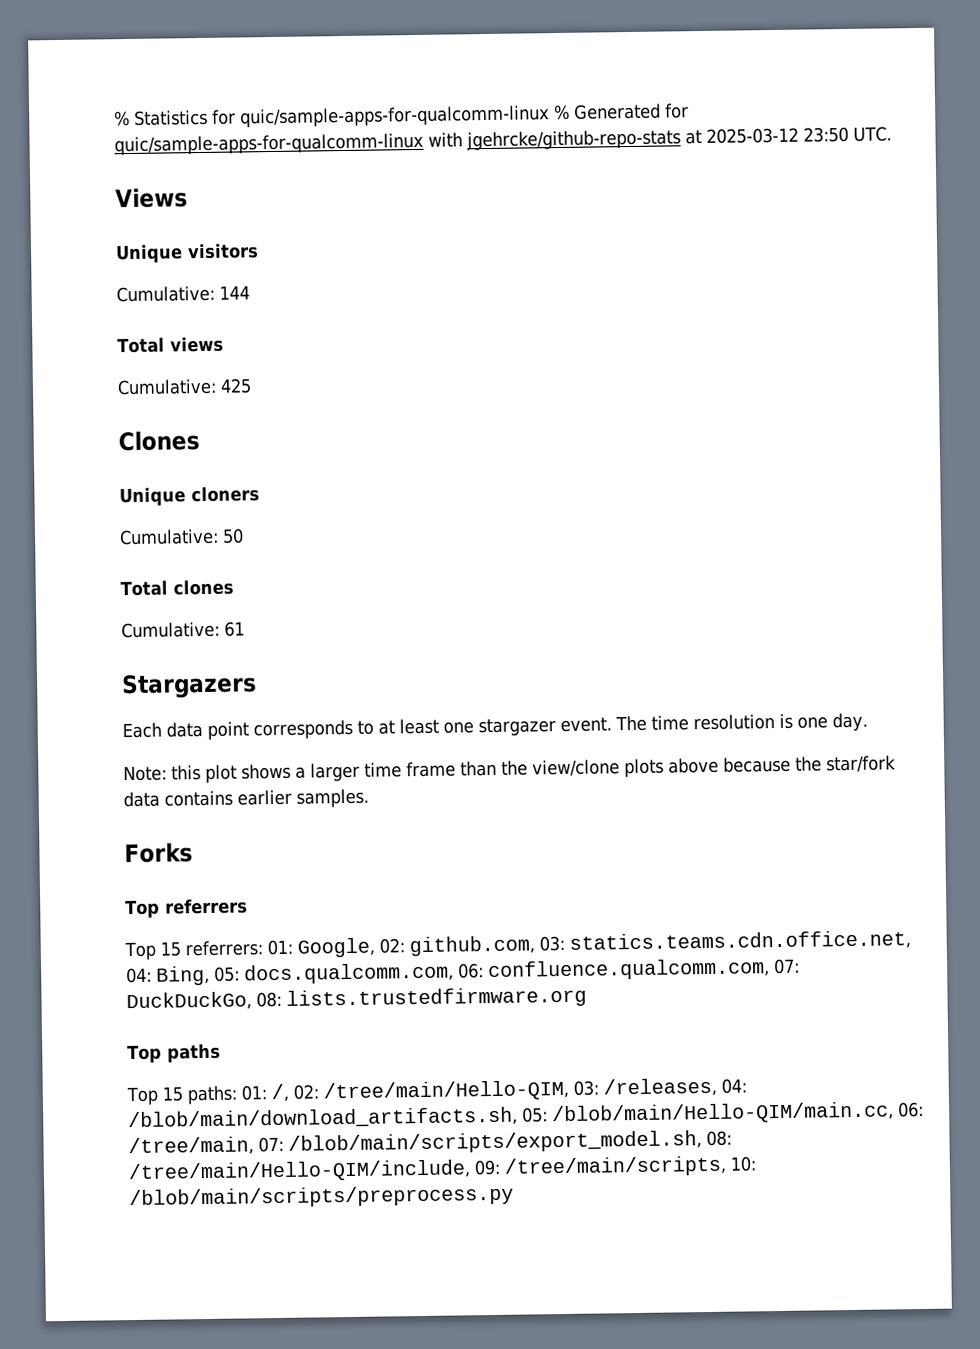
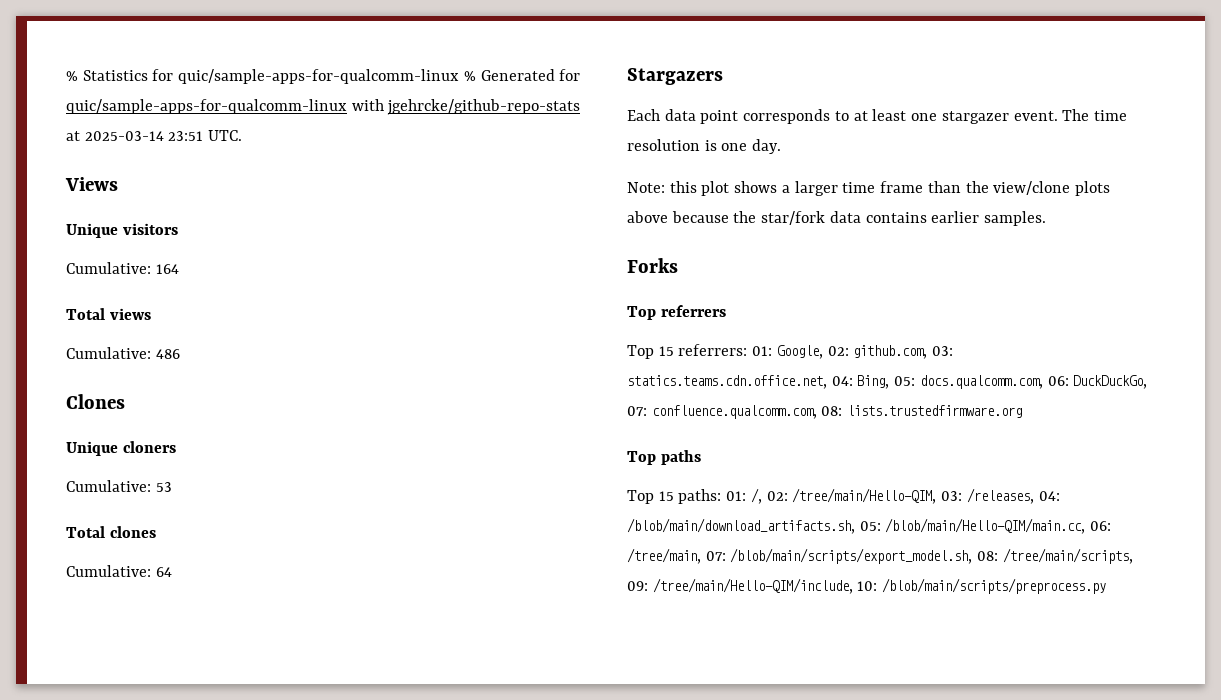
- % Statistics for quic/sample-apps-for-qualcomm-linux % Generated for quic/sample-apps-for-qualcomm-linux with jgehrcke/github-repo-stats at 2025-03-12 23:50 UTC.
+ % Statistics for quic/sample-apps-for-qualcomm-linux % Generated for quic/sample-apps-for-qualcomm-linux with jgehrcke/github-repo-stats at 2025-03-14 23:51 UTC.
- Cumulative: 144
+ Cumulative: 164
- Cumulative: 425
+ Cumulative: 486
- Cumulative: 50
+ Cumulative: 53
- Cumulative: 61
+ Cumulative: 64
- Top 15 referrers: 01: Google, 02: github.com, 03: statics.teams.cdn.office.net, 04: Bing, 05: docs.qualcomm.com, 06: confluence.qualcomm.com, 07: DuckDuckGo, 08: lists.trustedfirmware.org
+ Top 15 referrers: 01: Google, 02: github.com, 03: statics.teams.cdn.office.net, 04: Bing, 05: docs.qualcomm.com, 06: DuckDuckGo, 07: confluence.qualcomm.com, 08: lists.trustedfirmware.org
- Top 15 paths: 01: /, 02: /tree/main/Hello-QIM, 03: /releases, 04: /blob/main/download_artifacts.sh, 05: /blob/main/Hello-QIM/main.cc, 06: /tree/main, 07: /blob/main/scripts/export_model.sh, 08: /tree/main/Hello-QIM/include, 09: /tree/main/scripts, 10: /blob/main/scripts/preprocess.py
+ Top 15 paths: 01: /, 02: /tree/main/Hello-QIM, 03: /releases, 04: /blob/main/download_artifacts.sh, 05: /blob/main/Hello-QIM/main.cc, 06: /tree/main, 07: /blob/main/scripts/export_model.sh, 08: /tree/main/scripts, 09: /tree/main/Hello-QIM/include, 10: /blob/main/scripts/preprocess.py

